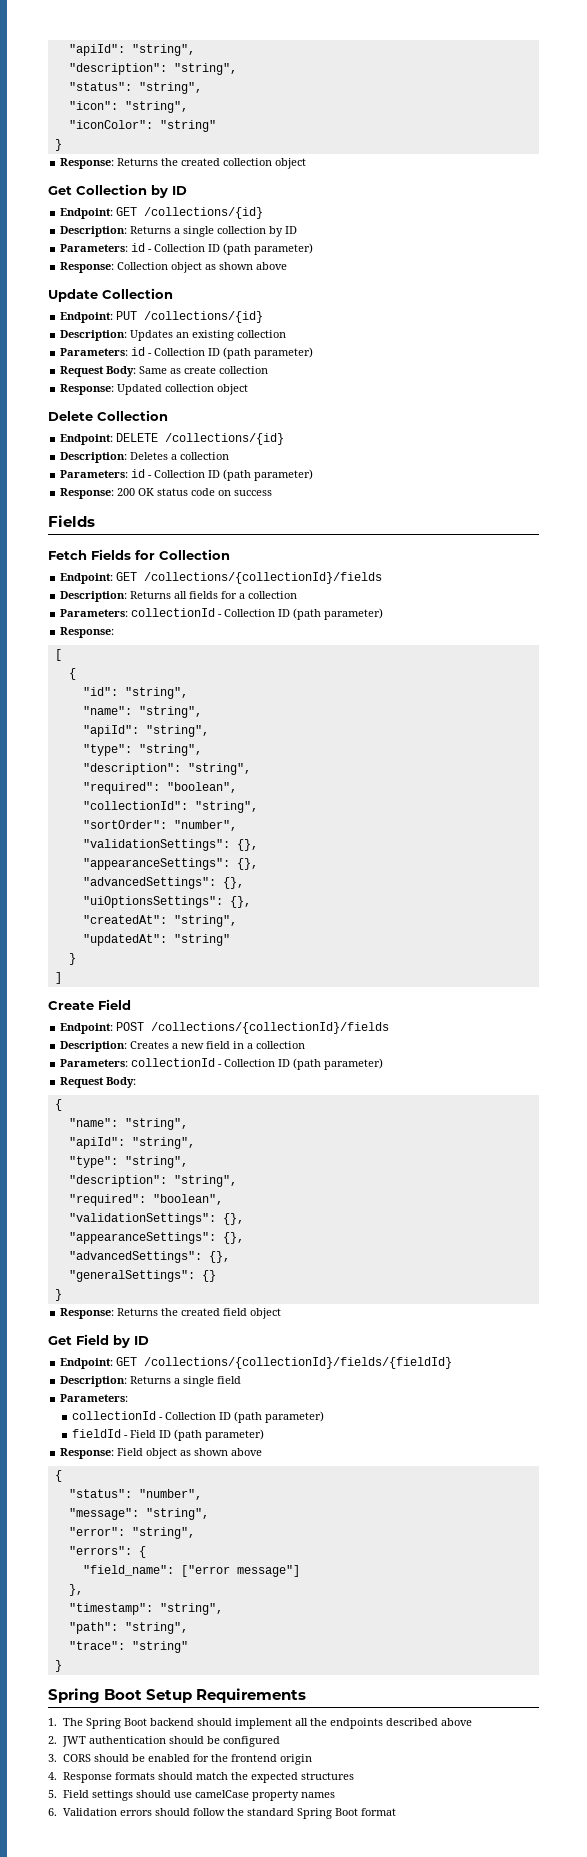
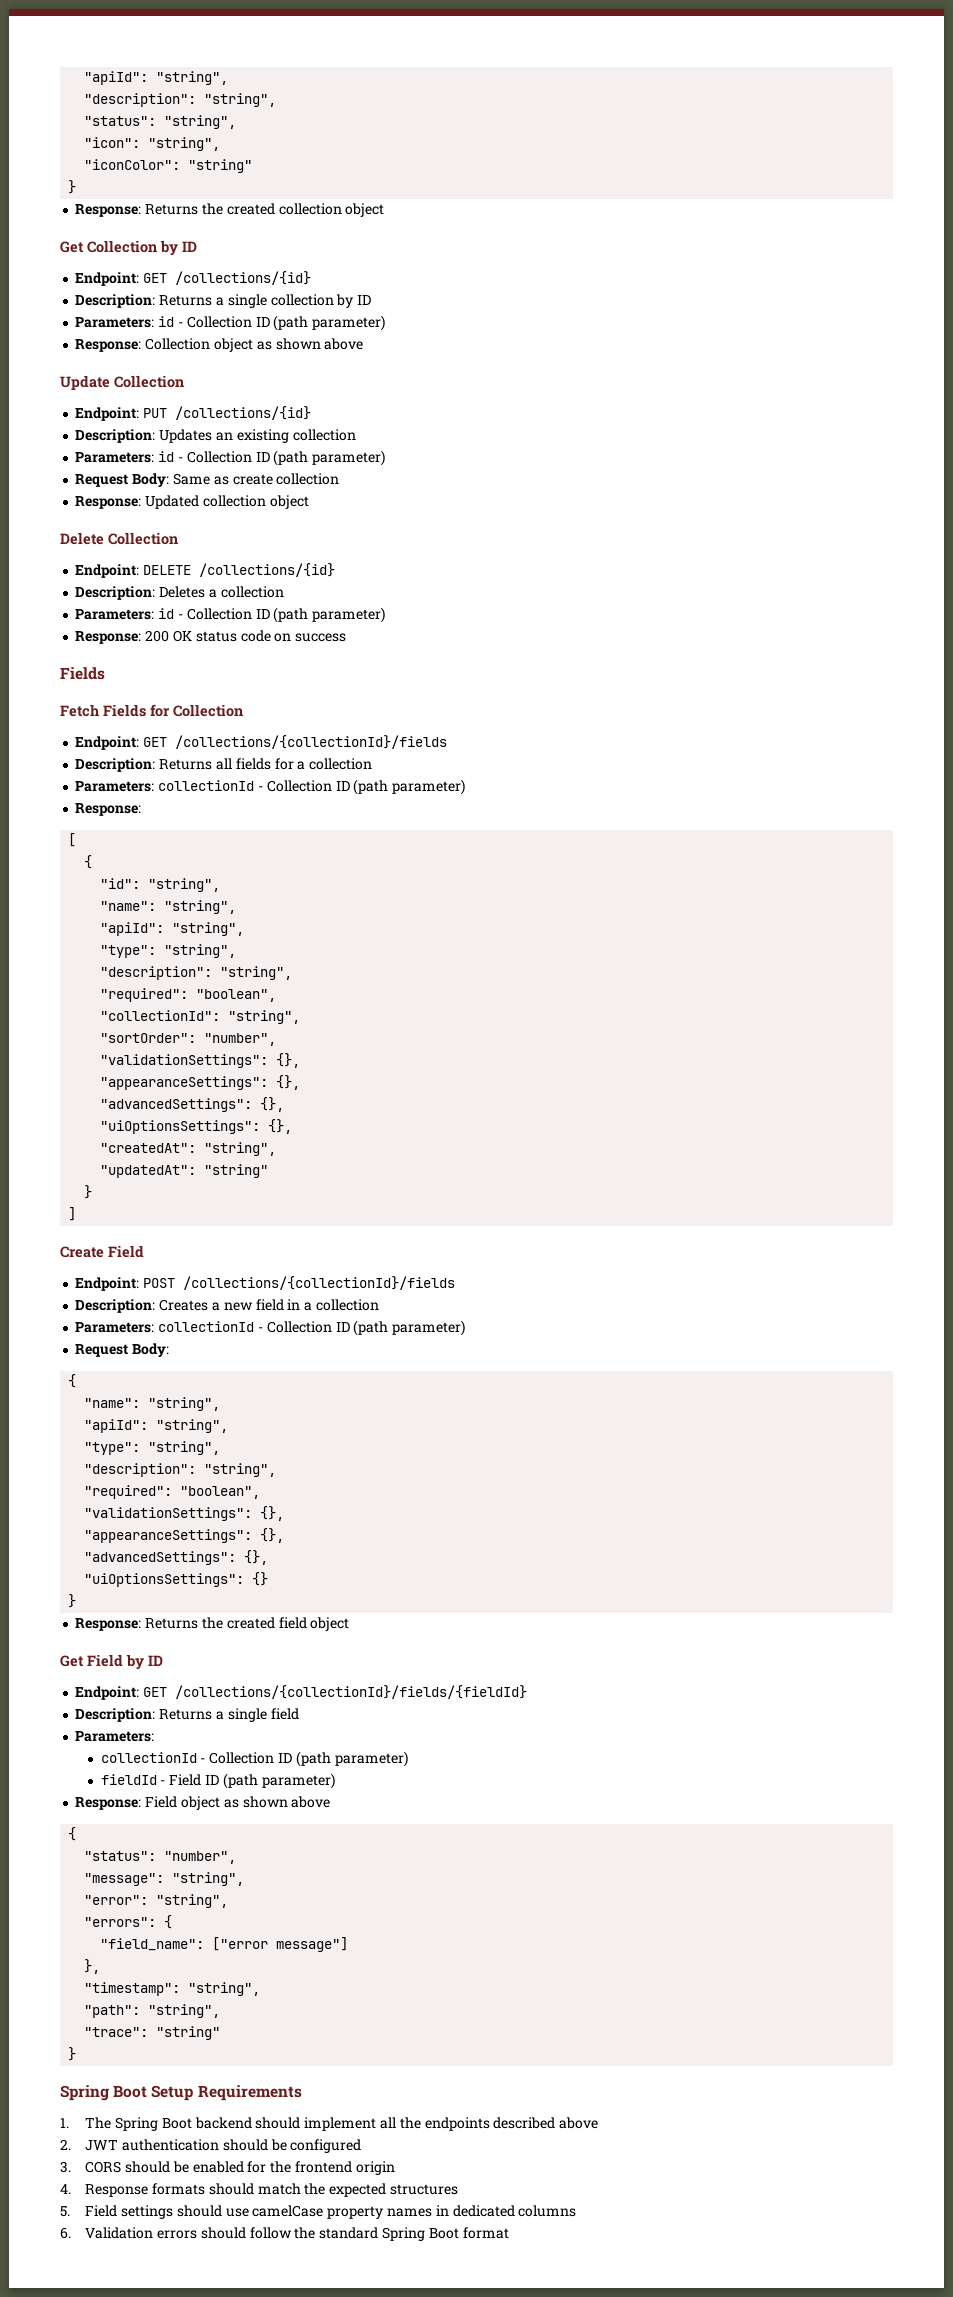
- "generalSettings": {}
+ "uiOptionsSettings": {}
- 5. Field settings should use camelCase property names
+ 5. Field settings should use camelCase property names in dedicated columns

